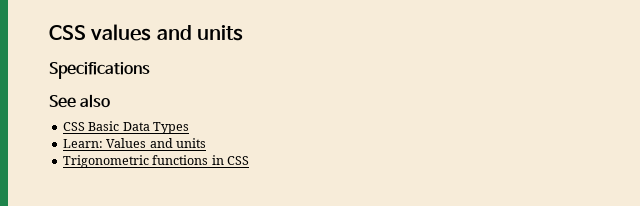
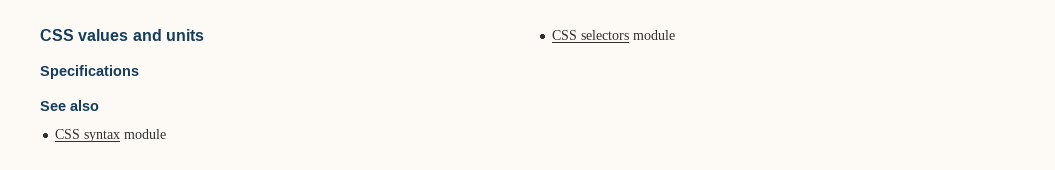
- CSS Basic Data Types
- Learn: Values and units
- Trigonometric functions in CSS
+ CSS syntax module
+ CSS selectors module

